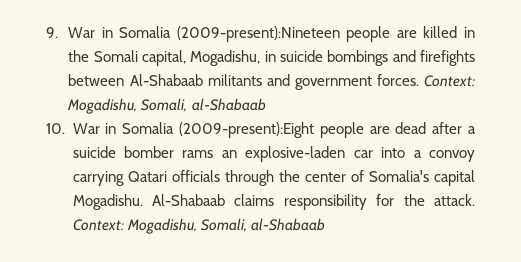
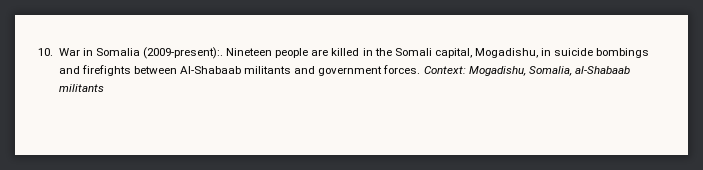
- 9. War in Somalia (2009-present):Nineteen people are killed in the Somali capital, Mogadishu, in suicide bombings and firefights between Al-Shabaab militants and government forces. Context: Mogadishu, Somali, al-Shabaab
- 10. War in Somalia (2009-present):Eight people are dead after a suicide bomber rams an explosive-laden car into a convoy carrying Qatari officials through the center of Somalia's capital Mogadishu. Al-Shabaab claims responsibility for the attack. Context: Mogadishu, Somali, al-Shabaab
+ 10. War in Somalia (2009-present):. Nineteen people are killed in the Somali capital, Mogadishu, in suicide bombings and firefights between Al-Shabaab militants and government forces. Context: Mogadishu, Somalia, al-Shabaab militants

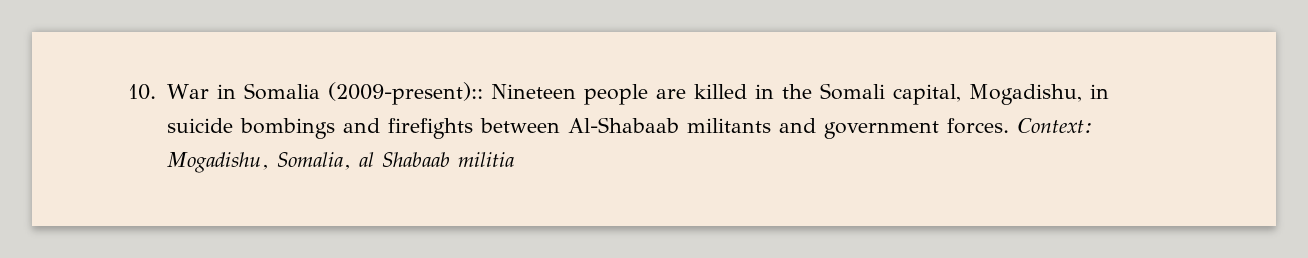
- 10. War in Somalia (2009-present):. Nineteen people are killed in the Somali capital, Mogadishu, in suicide bombings and firefights between Al-Shabaab militants and government forces.
+ 10. War in Somalia (2009-present):: Nineteen people are killed in the Somali capital, Mogadishu, in suicide bombings and firefights between Al-Shabaab militants and government forces.
- Context: Mogadishu, Somalia, al-Shabaab militants
+ Context: Mogadishu, Somalia, al Shabaab militia

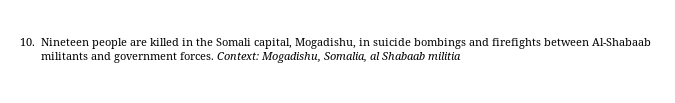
- 10. War in Somalia (2009-present):: Nineteen people are killed in the Somali capital, Mogadishu, in suicide bombings and firefights between Al-Shabaab militants and government forces.
+ 10. Nineteen people are killed in the Somali capital, Mogadishu, in suicide bombings and firefights between Al-Shabaab militants and government forces.

